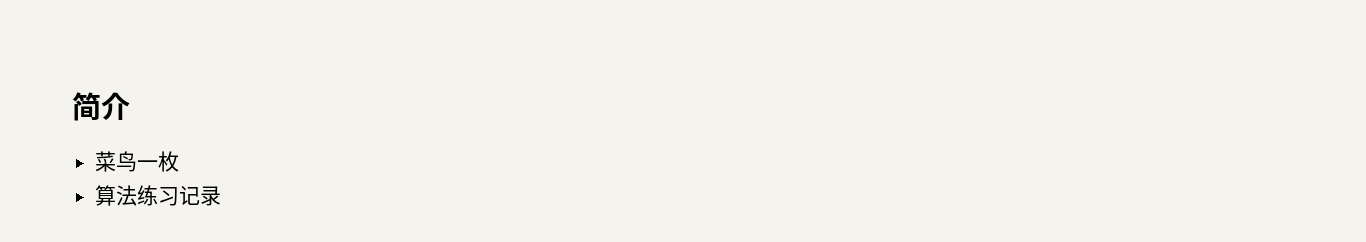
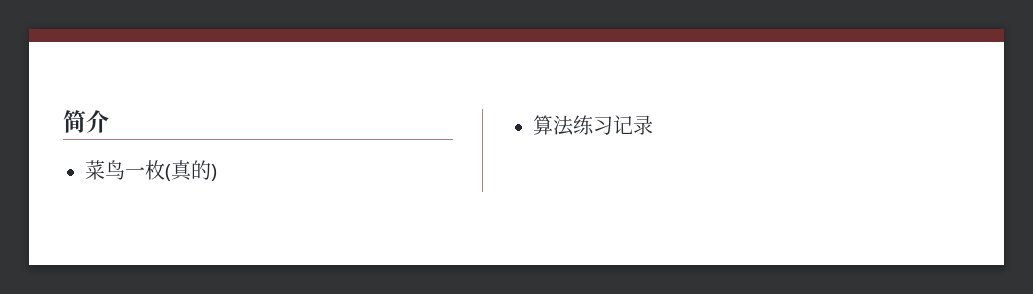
- 菜鸟一枚
+ 菜鸟一枚(真的)

